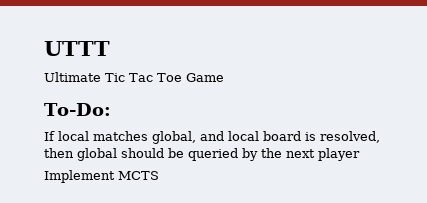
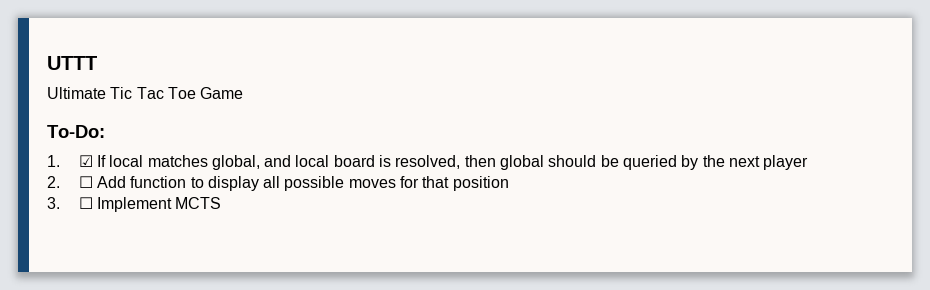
- If local matches global, and local board is resolved, then global should be queried by the next player
+ 1. ☑ If local matches global, and local board is resolved, then global should be queried by the next player
- Implement MCTS
+ 2. ☐ Add function to display all possible moves for that position
+ 3. ☐ Implement MCTS

